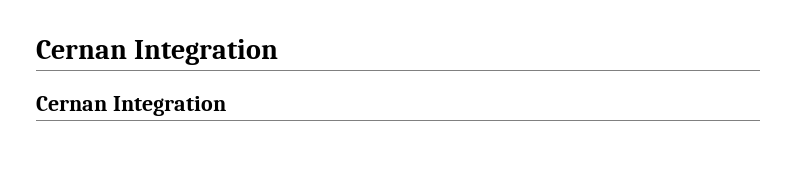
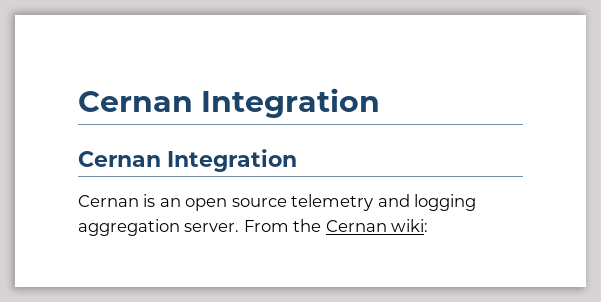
+ Cernan is an open source telemetry and logging aggregation server. From the Cernan wiki:

